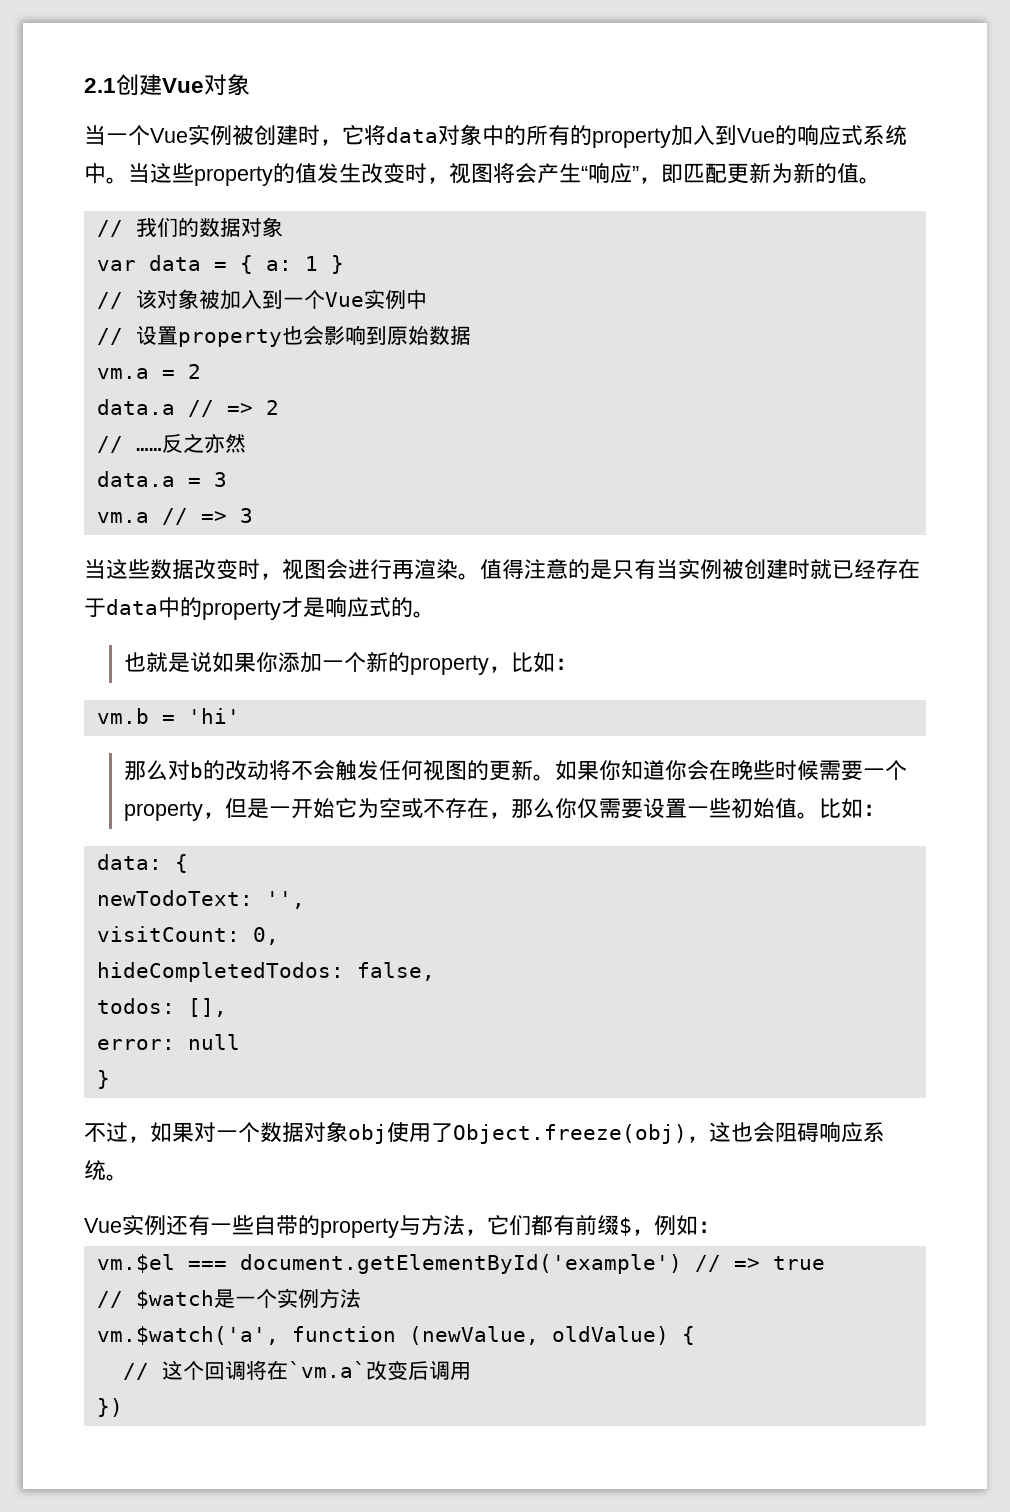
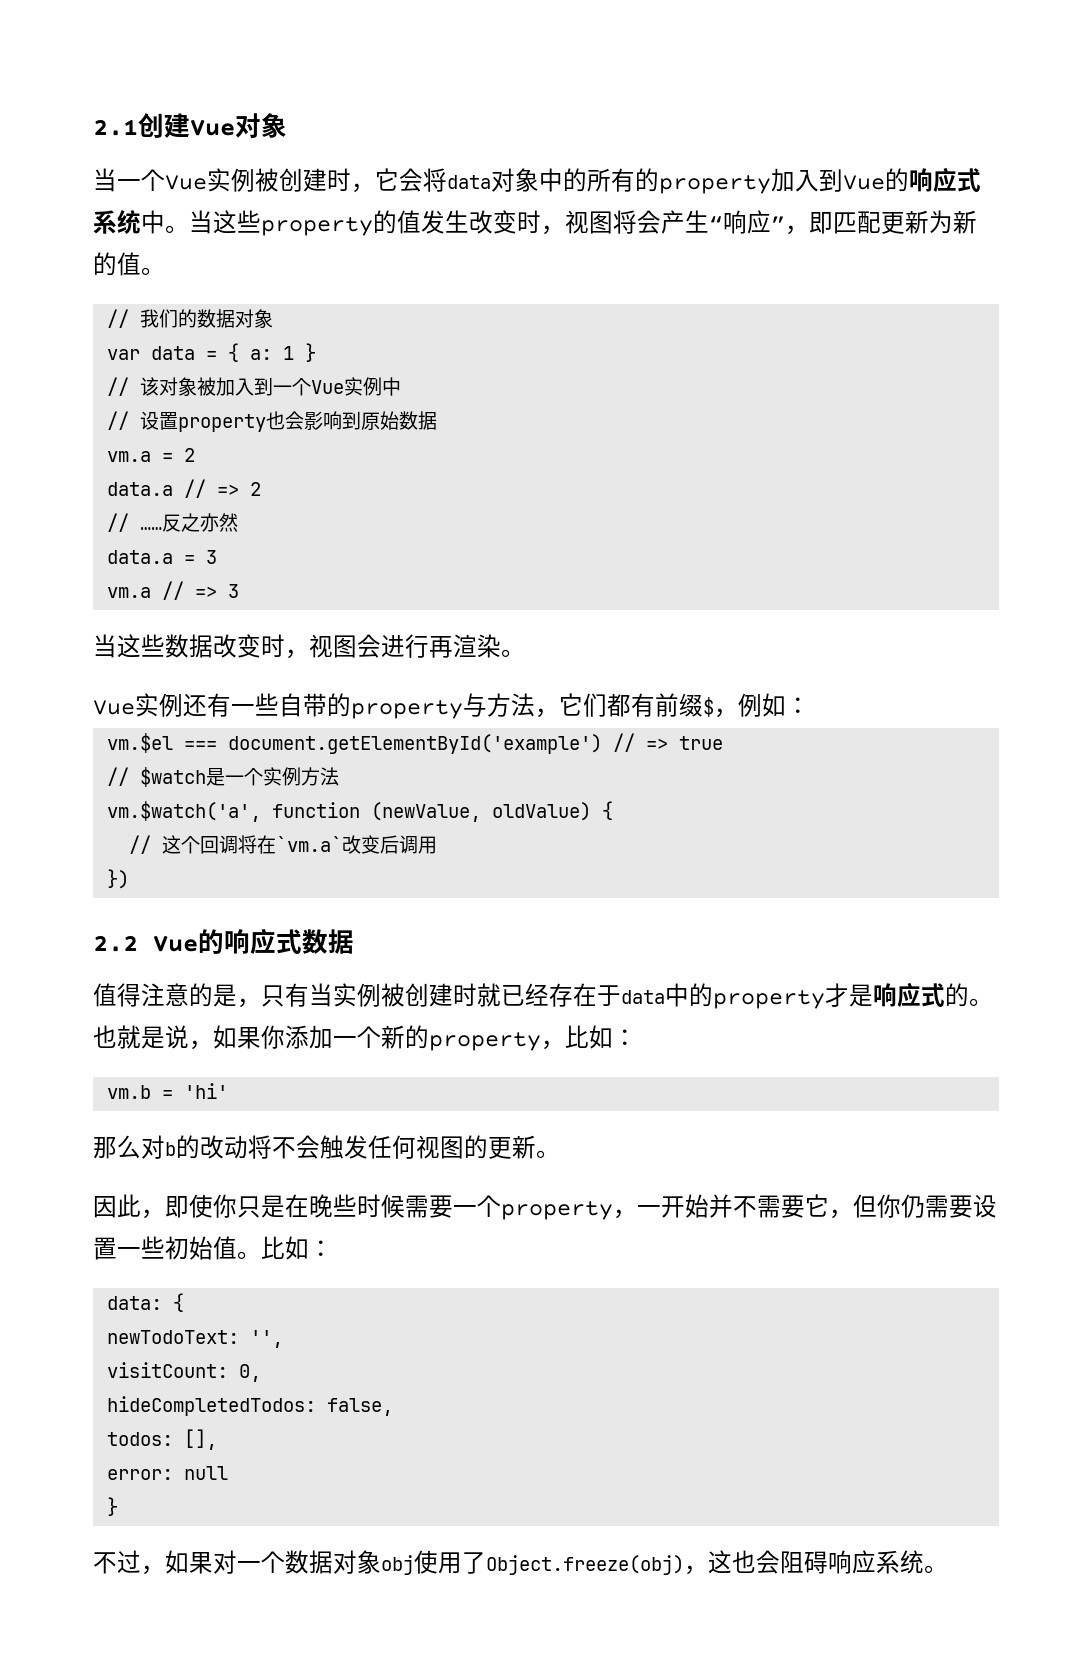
- 当一个Vue实例被创建时，它将data对象中的所有的property加入到Vue的响应式系统中。
+ 当一个Vue实例被创建时，它会将data对象中的所有的property加入到Vue的响应式系统中。
- 值得注意的是只有当实例被创建时就已经存在于data中的property才是响应式的。
- 也就是说如果你添加一个新的property，比如：
- vm.b = 'hi'
- 那么对b的改动将不会触发任何视图的更新。如果你知道你会在晚些时候需要一个property，但是一开始它为空或不存在，那么你仅需要设置一些初始值。比如：
- data: {
- newTodoText: '',
- visitCount: 0,
- hideCompletedTodos: false,
- todos: [],
- error: null
- }
- 不过，如果对一个数据对象obj使用了Object.freeze(obj)，这也会阻碍响应系统。
+ 2.2 Vue的响应式数据
+ 值得注意的是，只有当实例被创建时就已经存在于data中的property才是响应式的。也就是说，如果你添加一个新的property，比如：
+ vm.b = 'hi'
+ 那么对b的改动将不会触发任何视图的更新。
+ 因此，即使你只是在晚些时候需要一个property，一开始并不需要它，但你仍需要设置一些初始值。比如：
+ data: {
+ newTodoText: '',
+ visitCount: 0,
+ hideCompletedTodos: false,
+ todos: [],
+ error: null
+ }
+ 不过，如果对一个数据对象obj使用了Object.freeze(obj)，这也会阻碍响应系统。

